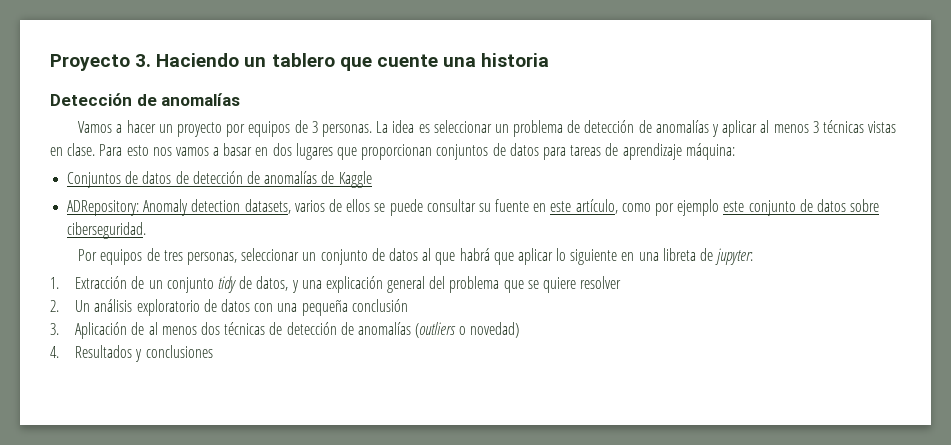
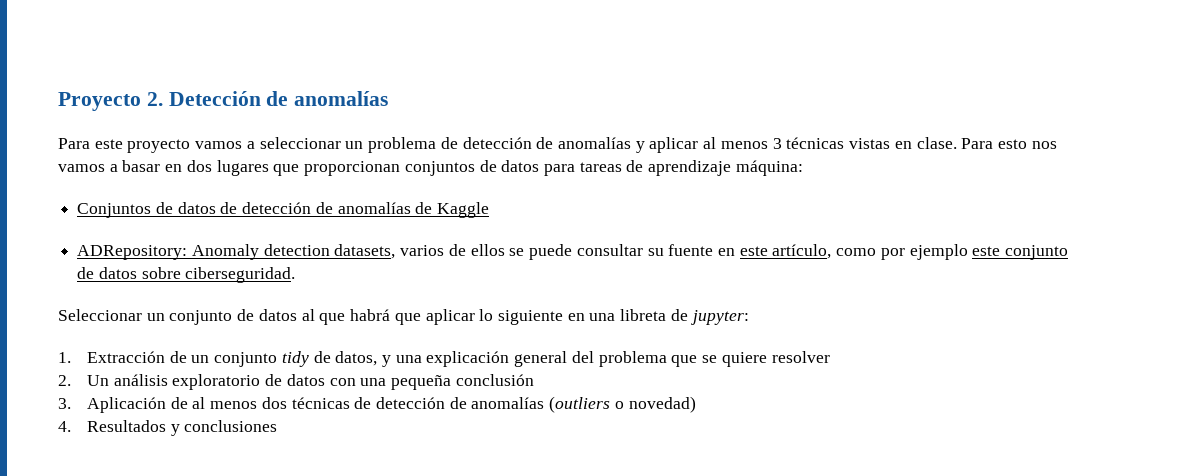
- Proyecto 3. Haciendo un tablero que cuente una historia
- Detección de anomalías
- Vamos a hacer un proyecto por equipos de 3 personas. La idea es seleccionar un problema de detección de anomalías y aplicar al menos 3 técnicas vistas en clase.
+ Proyecto 2. Detección de anomalías
+ Para este proyecto vamos a seleccionar un problema de detección de anomalías y aplicar al menos 3 técnicas vistas en clase.
- Por equipos de tres personas, seleccionar un conjunto de datos al que habrá que aplicar lo siguiente en una libreta de jupyter:
+ Seleccionar un conjunto de datos al que habrá que aplicar lo siguiente en una libreta de jupyter:

